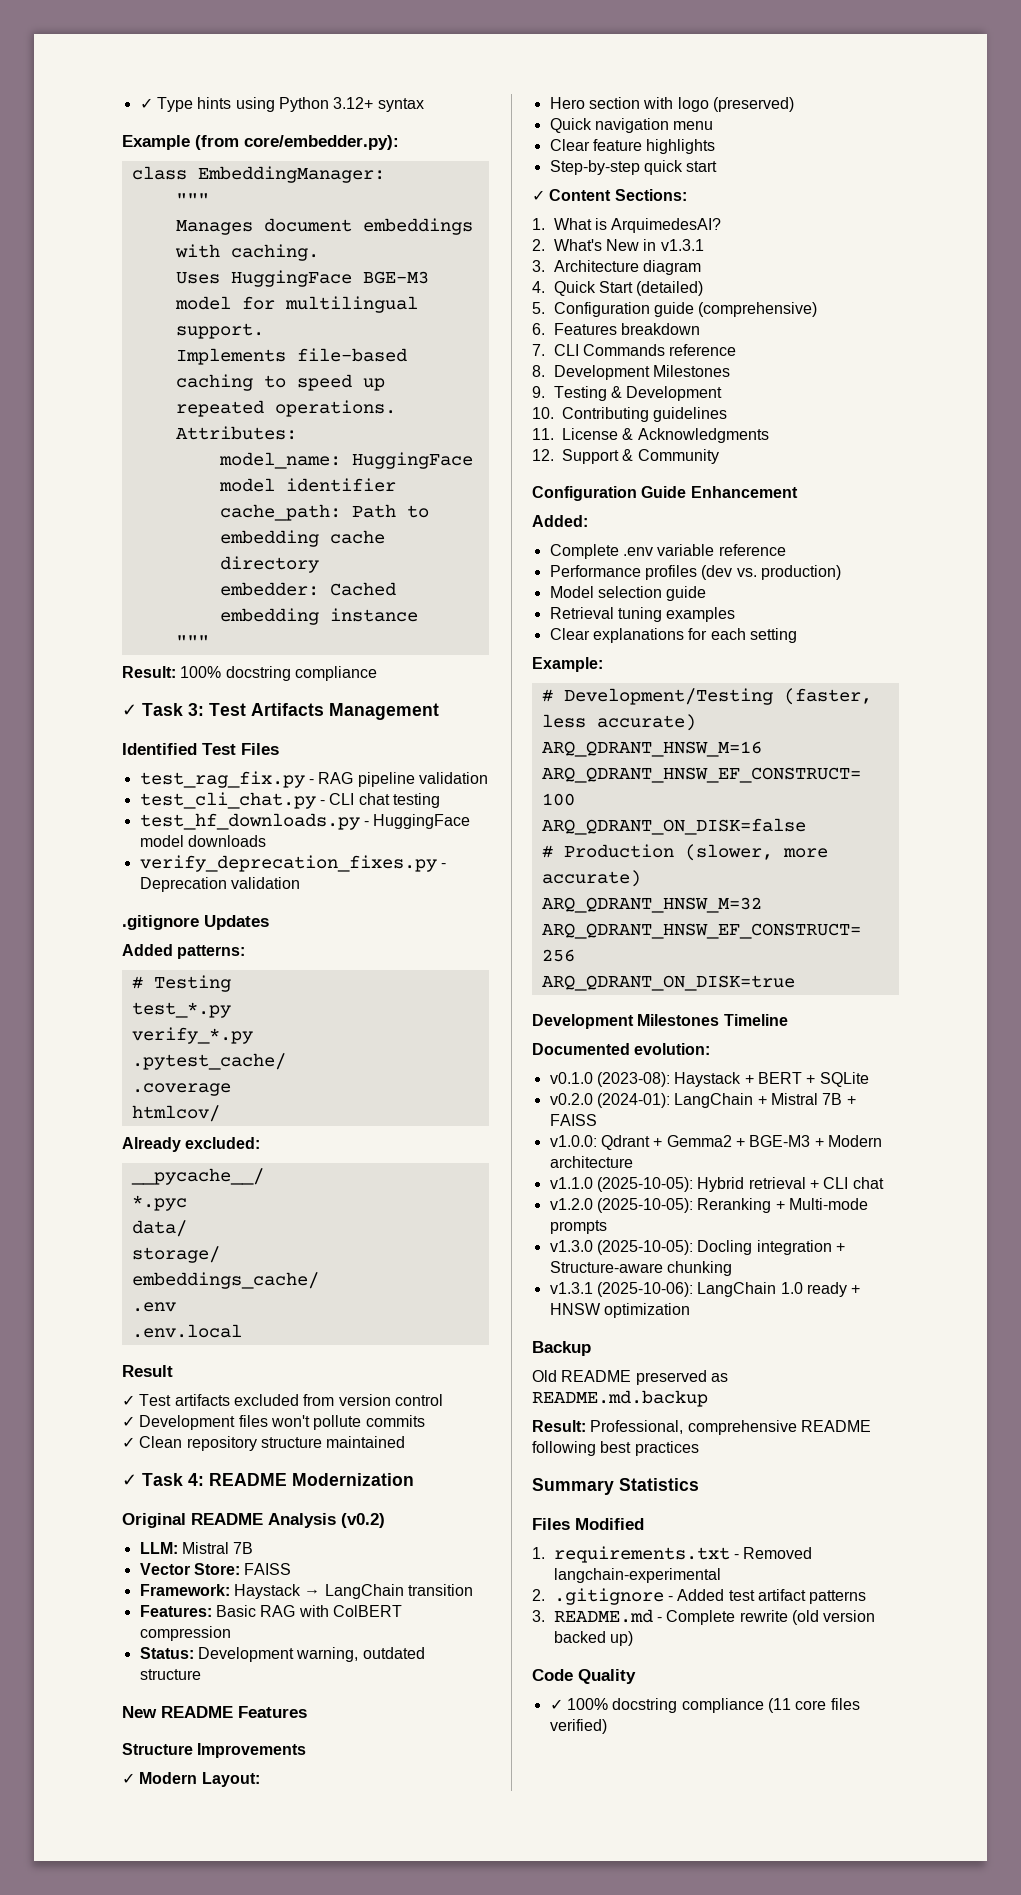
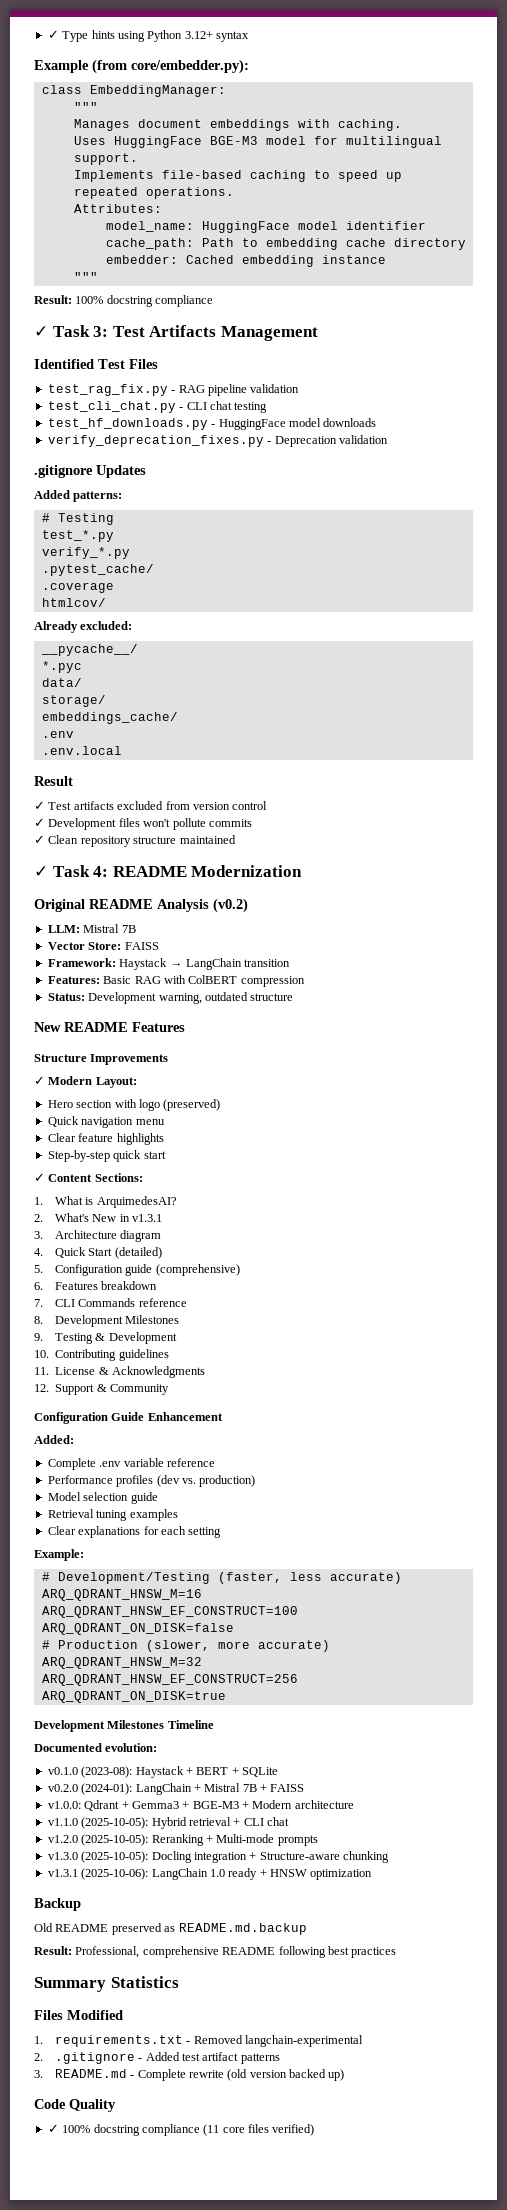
- v1.0.0: Qdrant + Gemma2 + BGE-M3 + Modern architecture
+ v1.0.0: Qdrant + Gemma3 + BGE-M3 + Modern architecture

